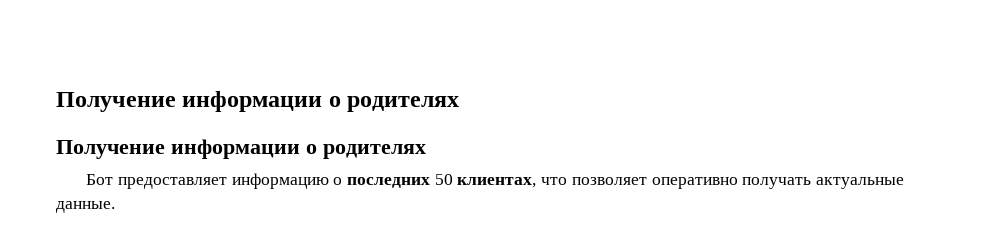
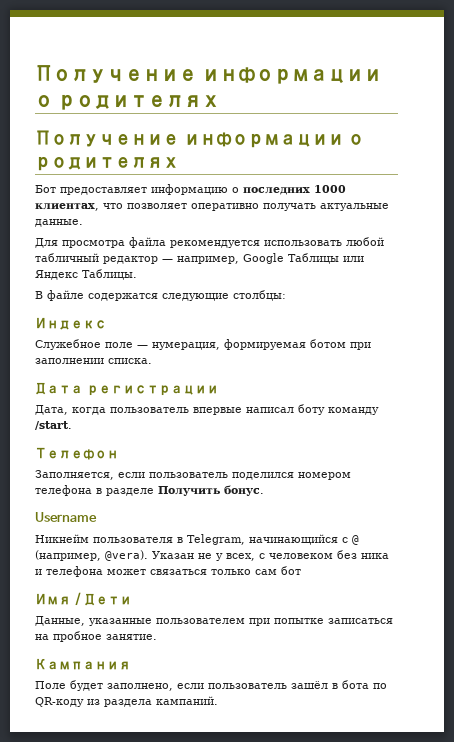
- Бот предоставляет информацию о последних 50 клиентах, что позволяет оперативно получать актуальные данные.
+ Бот предоставляет информацию о последних 1000 клиентах, что позволяет оперативно получать актуальные данные.
+ Для просмотра файла рекомендуется использовать любой табличный редактор — например, Google Таблицы или Яндекс Таблицы.
+ В файле содержатся следующие столбцы:
+ Индекс
+ Служебное поле — нумерация, формируемая ботом при заполнении списка.
+ Дата регистрации
+ Дата, когда пользователь впервые написал боту команду /start.
+ Телефон
+ Заполняется, если пользователь поделился номером телефона в разделе Получить бонус.
+ Username
+ Никнейм пользователя в Telegram, начинающийся с @ (например, @vera). Указан не у всех, с человеком без ника и телефона может связаться только сам бот
+ Имя / Дети
+ Данные, указанные пользователем при попытке записаться на пробное занятие.
+ Кампания
+ Поле будет заполнено, если пользователь зашёл в бота по QR-коду из раздела кампаний.

